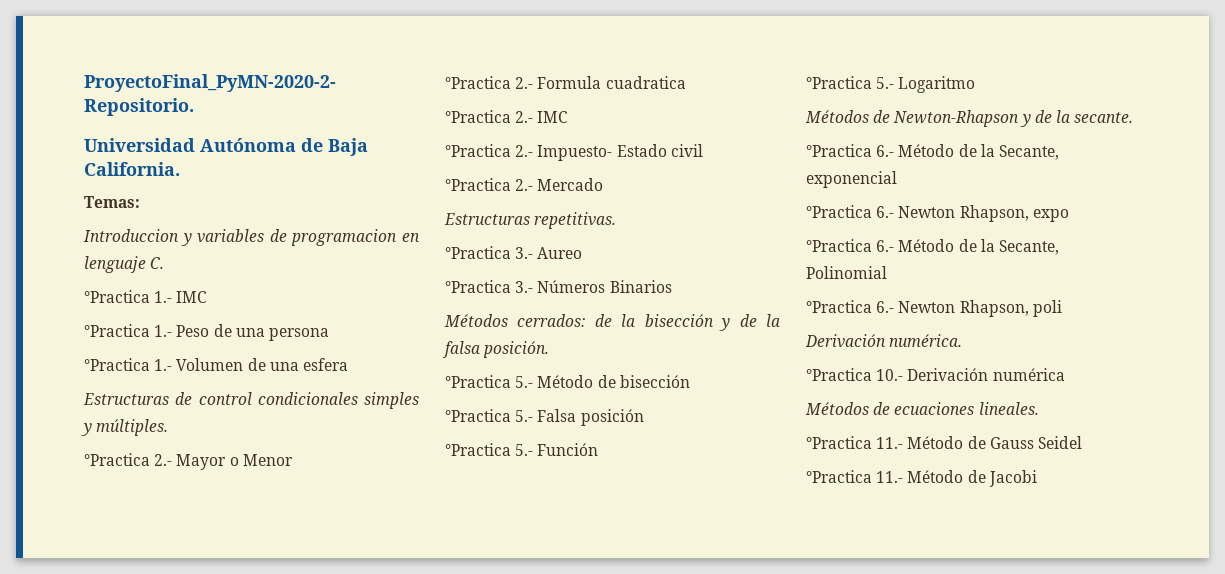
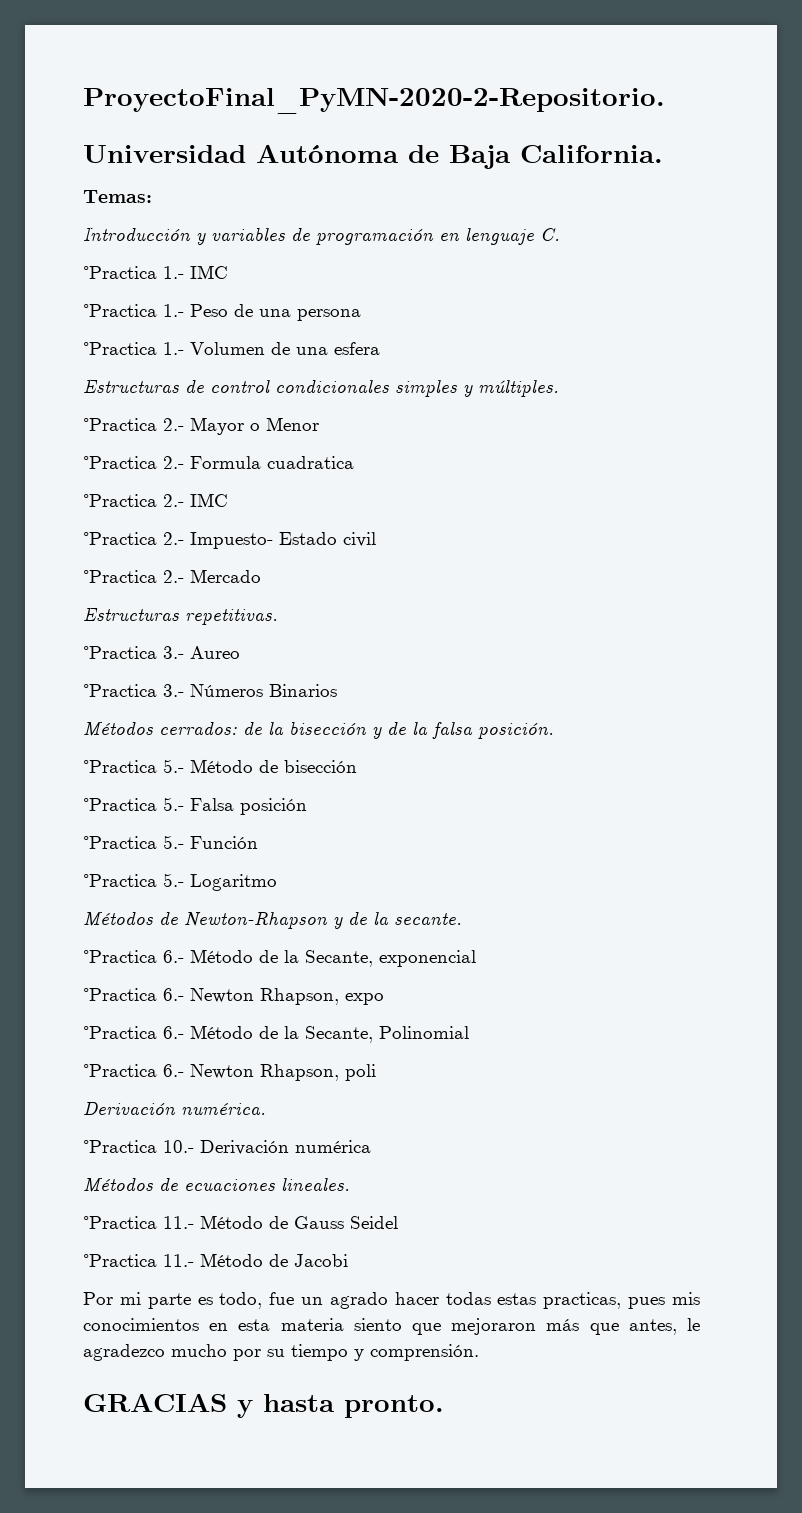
- Introduccion y variables de programacion en lenguaje C.
+ Introducción y variables de programación en lenguaje C.
+ Por mi parte es todo, fue un agrado hacer todas estas practicas, pues mis conocimientos en esta materia siento que mejoraron más que antes, le agradezco mucho por su tiempo y comprensión.
+ GRACIAS y hasta pronto.

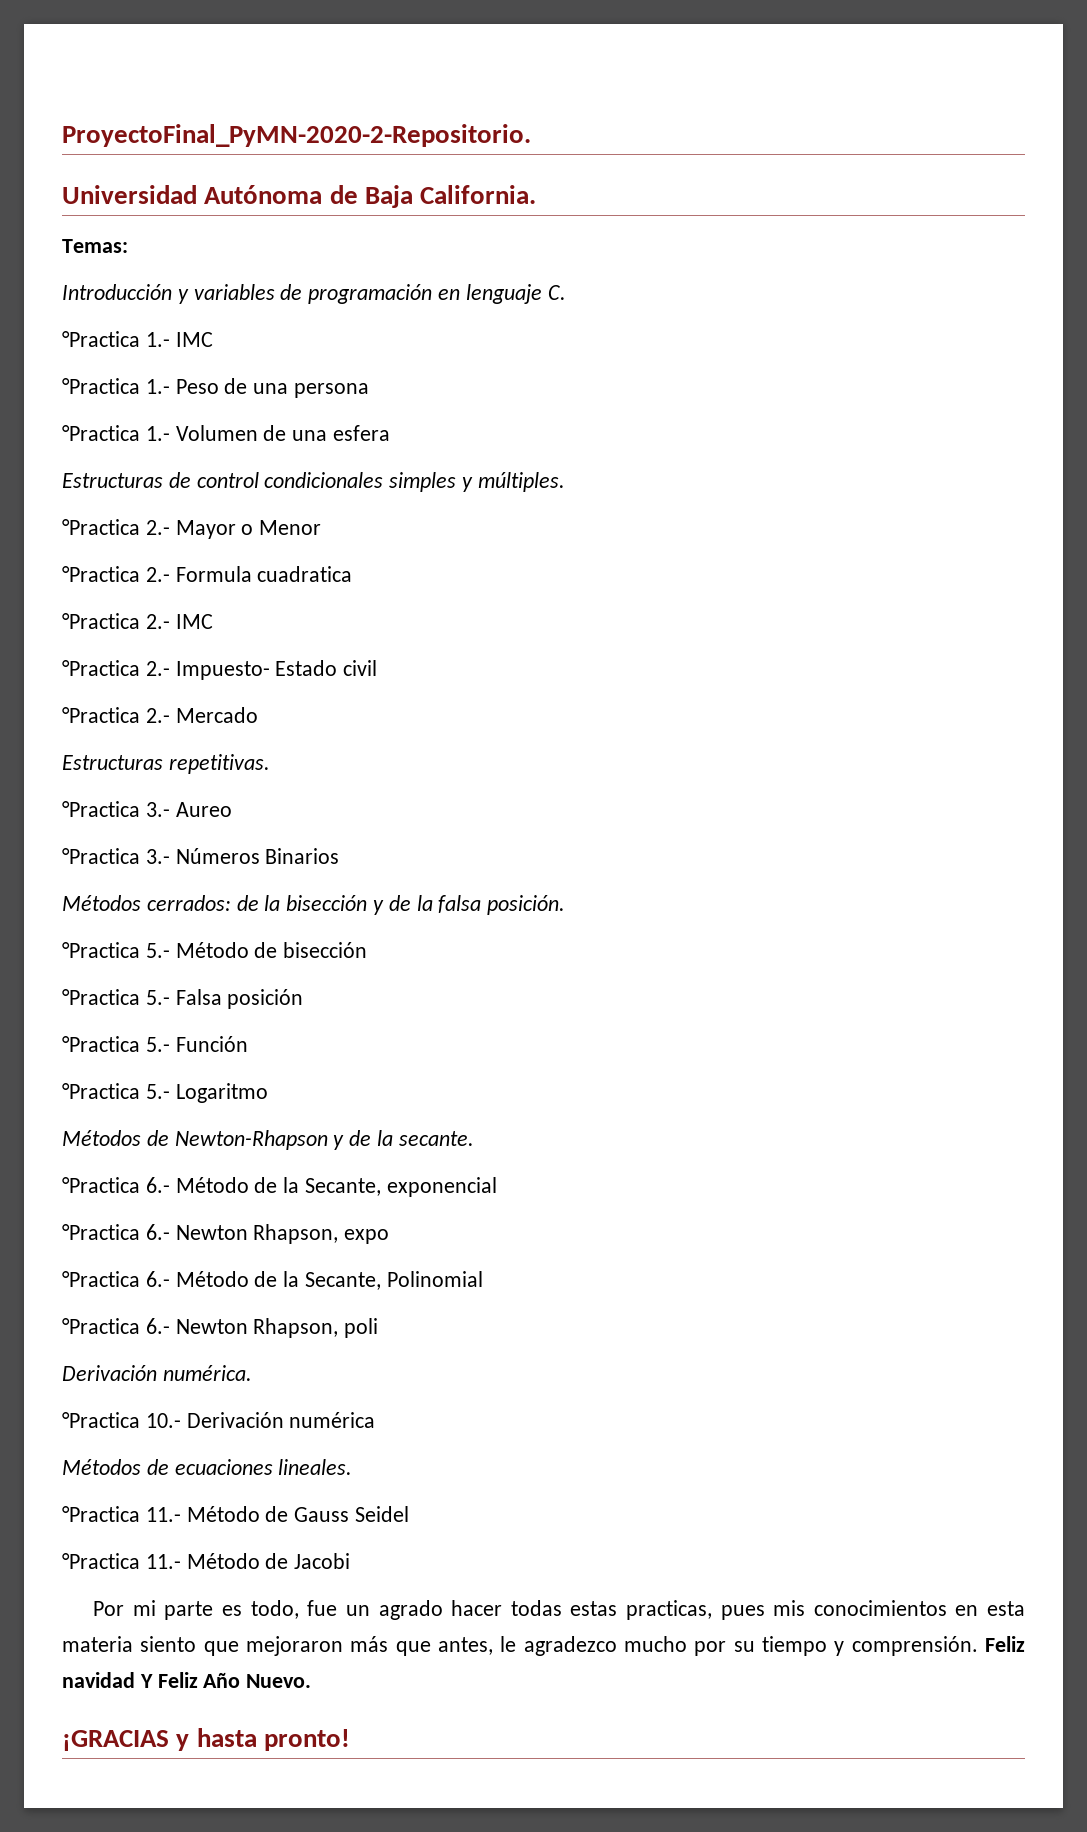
- Por mi parte es todo, fue un agrado hacer todas estas practicas, pues mis conocimientos en esta materia siento que mejoraron más que antes, le agradezco mucho por su tiempo y comprensión.
- GRACIAS y hasta pronto.
+ Por mi parte es todo, fue un agrado hacer todas estas practicas, pues mis conocimientos en esta materia siento que mejoraron más que antes, le agradezco mucho por su tiempo y comprensión. Feliz navidad Y Feliz Año Nuevo.
+ ¡GRACIAS y hasta pronto!

